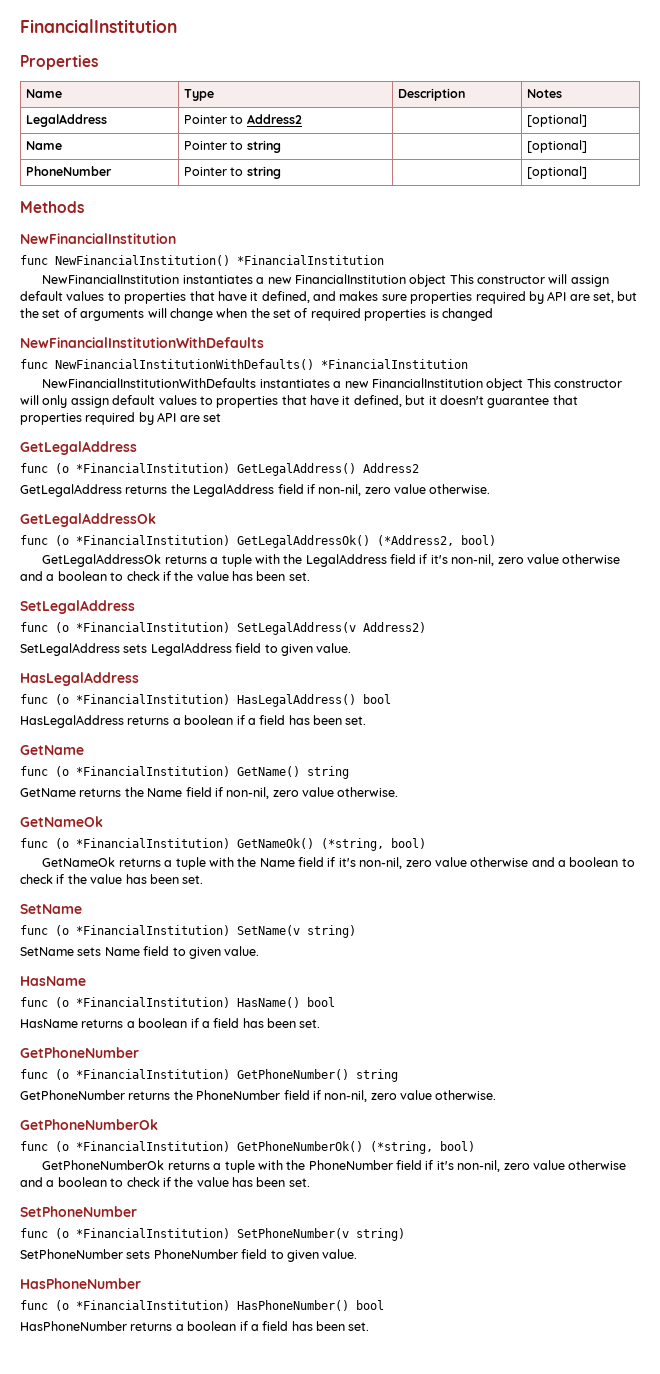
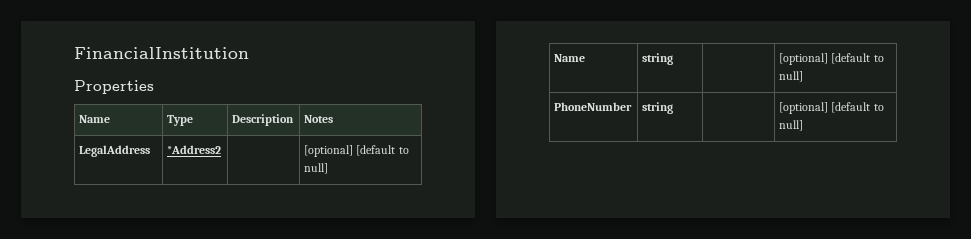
- LegalAddress | Pointer to Address2 | | [optional]
- Name | Pointer to string | | [optional]
+ LegalAddress | *Address2 | | [optional] [default to null]
+ Name | string | | [optional] [default to null]
- PhoneNumber | Pointer to string | | [optional]
- Methods
- NewFinancialInstitution
- func NewFinancialInstitution() *FinancialInstitution
- NewFinancialInstitution instantiates a new FinancialInstitution object This constructor will assign default values to properties that have it defined, and makes sure properties required by API are set, but the set of arguments will change when the set of required properties is changed
- NewFinancialInstitutionWithDefaults
- func NewFinancialInstitutionWithDefaults() *FinancialInstitution
- NewFinancialInstitutionWithDefaults instantiates a new FinancialInstitution object This constructor will only assign default values to properties that have it defined, but it doesn't guarantee that properties required by API are set
- GetLegalAddress
- func (o *FinancialInstitution) GetLegalAddress() Address2
- GetLegalAddress returns the LegalAddress field if non-nil, zero value otherwise.
- GetLegalAddressOk
- func (o *FinancialInstitution) GetLegalAddressOk() (*Address2, bool)
- GetLegalAddressOk returns a tuple with the LegalAddress field if it's non-nil, zero value otherwise and a boolean to check if the value has been set.
- SetLegalAddress
- func (o *FinancialInstitution) SetLegalAddress(v Address2)
- SetLegalAddress sets LegalAddress field to given value.
- HasLegalAddress
- func (o *FinancialInstitution) HasLegalAddress() bool
- HasLegalAddress returns a boolean if a field has been set.
- GetName
- func (o *FinancialInstitution) GetName() string
- GetName returns the Name field if non-nil, zero value otherwise.
- GetNameOk
- func (o *FinancialInstitution) GetNameOk() (*string, bool)
- GetNameOk returns a tuple with the Name field if it's non-nil, zero value otherwise and a boolean to check if the value has been set.
- SetName
- func (o *FinancialInstitution) SetName(v string)
- SetName sets Name field to given value.
- HasName
- func (o *FinancialInstitution) HasName() bool
- HasName returns a boolean if a field has been set.
- GetPhoneNumber
- func (o *FinancialInstitution) GetPhoneNumber() string
- GetPhoneNumber returns the PhoneNumber field if non-nil, zero value otherwise.
- GetPhoneNumberOk
- func (o *FinancialInstitution) GetPhoneNumberOk() (*string, bool)
- GetPhoneNumberOk returns a tuple with the PhoneNumber field if it's non-nil, zero value otherwise and a boolean to check if the value has been set.
- SetPhoneNumber
- func (o *FinancialInstitution) SetPhoneNumber(v string)
- SetPhoneNumber sets PhoneNumber field to given value.
- HasPhoneNumber
- func (o *FinancialInstitution) HasPhoneNumber() bool
- HasPhoneNumber returns a boolean if a field has been set.
+ PhoneNumber | string | | [optional] [default to null]

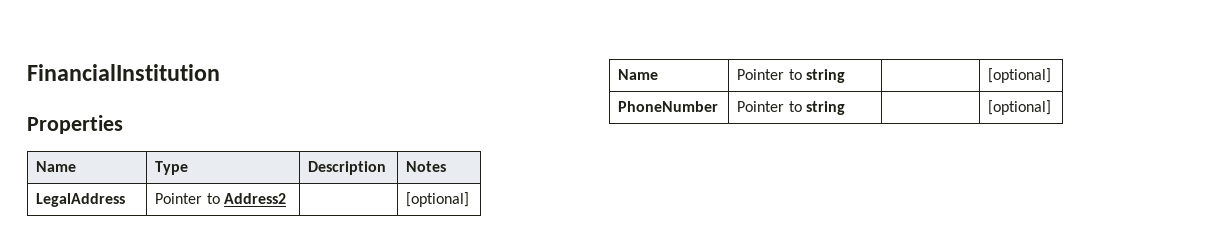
- LegalAddress | *Address2 | | [optional] [default to null]
- Name | string | | [optional] [default to null]
+ LegalAddress | Pointer to Address2 | | [optional]
+ Name | Pointer to string | | [optional]
- PhoneNumber | string | | [optional] [default to null]
+ PhoneNumber | Pointer to string | | [optional]

